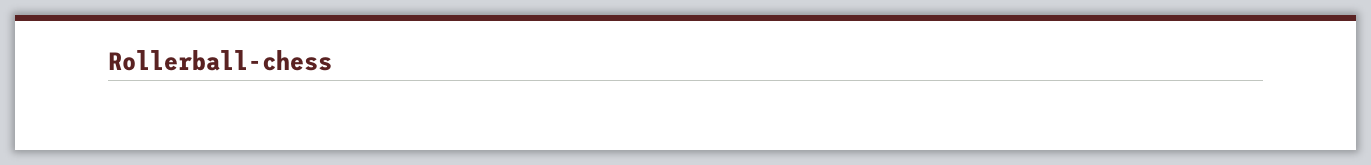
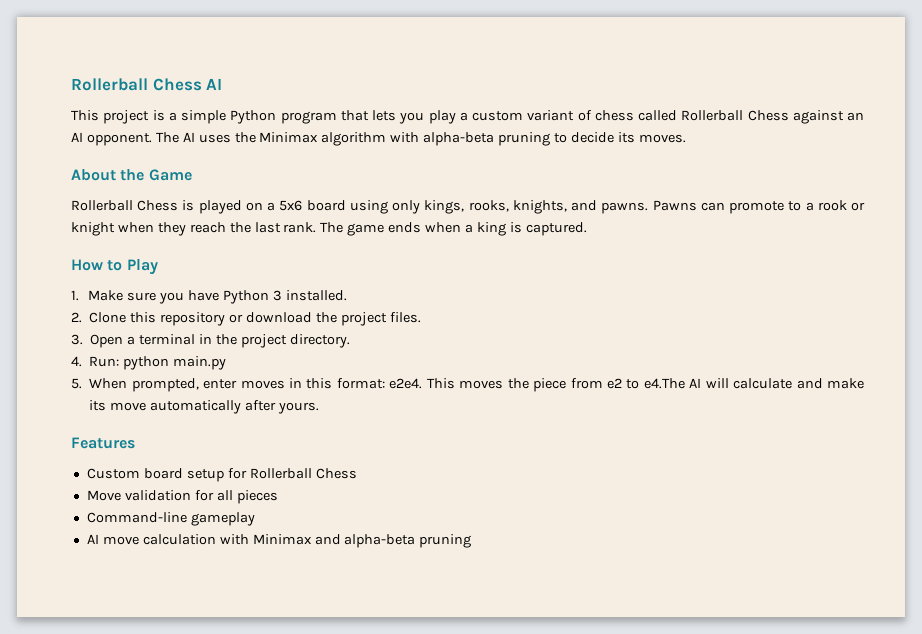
- Rollerball-chess
+ Rollerball Chess AI
+ This project is a simple Python program that lets you play a custom variant of chess called Rollerball Chess against an AI opponent. The AI uses the Minimax algorithm with alpha-beta pruning to decide its moves.
+ About the Game
+ Rollerball Chess is played on a 5x6 board using only kings, rooks, knights, and pawns. Pawns can promote to a rook or knight when they reach the last rank. The game ends when a king is captured.
+ How to Play
+ 1. Make sure you have Python 3 installed.
+ 2. Clone this repository or download the project files.
+ 3. Open a terminal in the project directory.
+ 4. Run: python main.py
+ 5. When prompted, enter moves in this format: e2e4. This moves the piece from e2 to e4.The AI will calculate and make its move automatically after yours.
+ Features
+ Custom board setup for Rollerball Chess
+ Move validation for all pieces
+ Command-line gameplay
+ AI move calculation with Minimax and alpha-beta pruning

